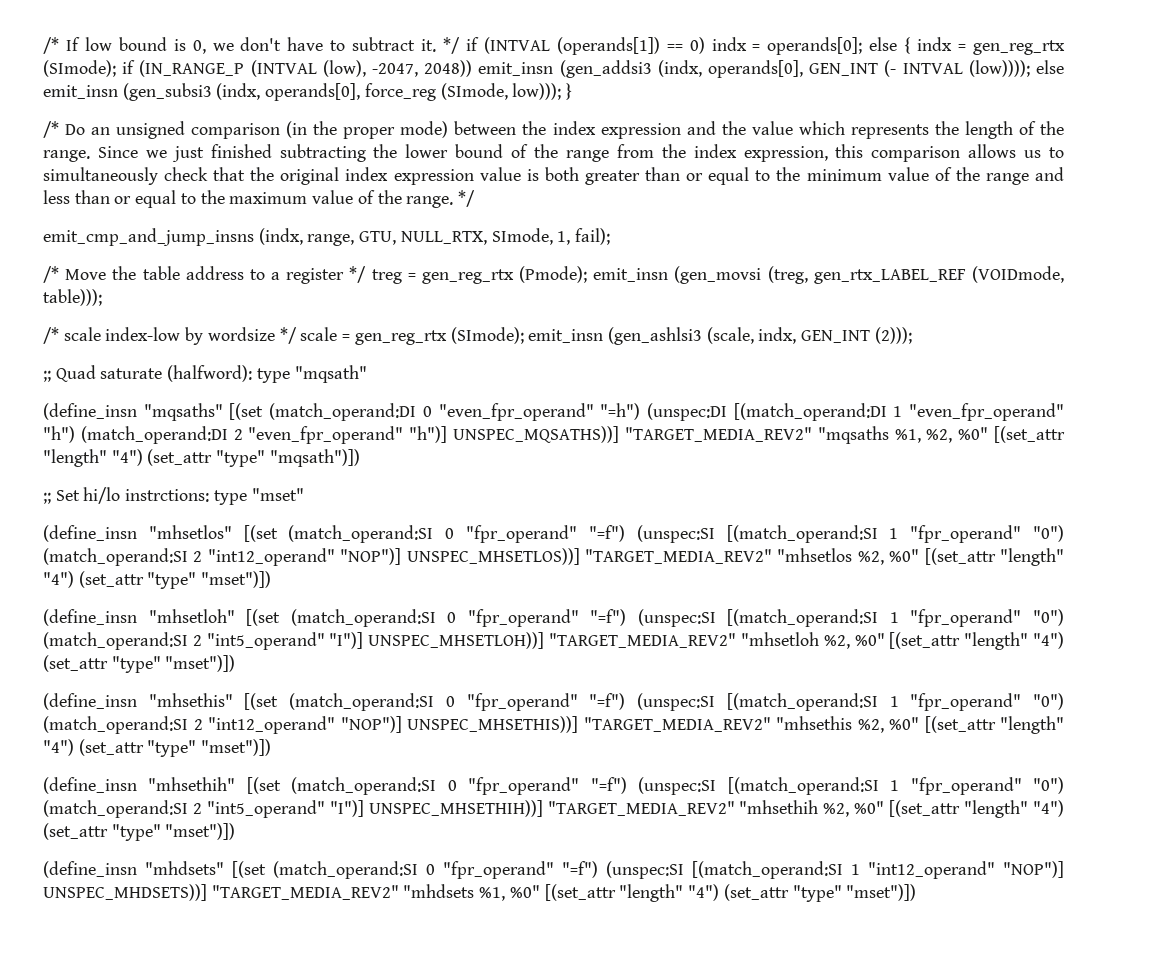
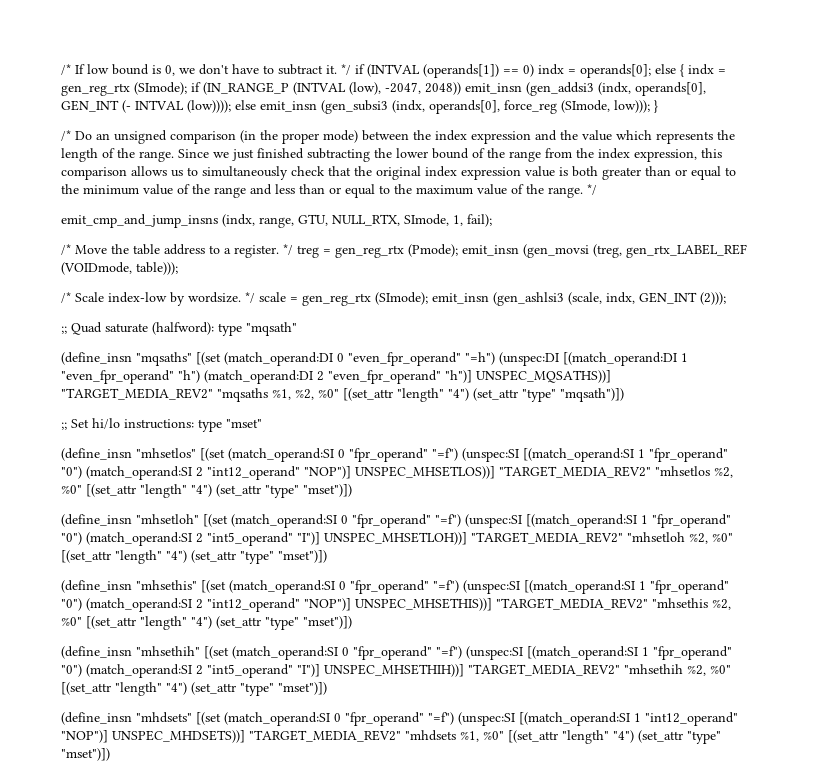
- /* Move the table address to a register */ treg = gen_reg_rtx (Pmode); emit_insn (gen_movsi (treg, gen_rtx_LABEL_REF (VOIDmode, table)));
+ /* Move the table address to a register. */ treg = gen_reg_rtx (Pmode); emit_insn (gen_movsi (treg, gen_rtx_LABEL_REF (VOIDmode, table)));
- /* scale index-low by wordsize */ scale = gen_reg_rtx (SImode); emit_insn (gen_ashlsi3 (scale, indx, GEN_INT (2)));
+ /* Scale index-low by wordsize. */ scale = gen_reg_rtx (SImode); emit_insn (gen_ashlsi3 (scale, indx, GEN_INT (2)));
- ;; Set hi/lo instrctions: type "mset"
+ ;; Set hi/lo instructions: type "mset"

